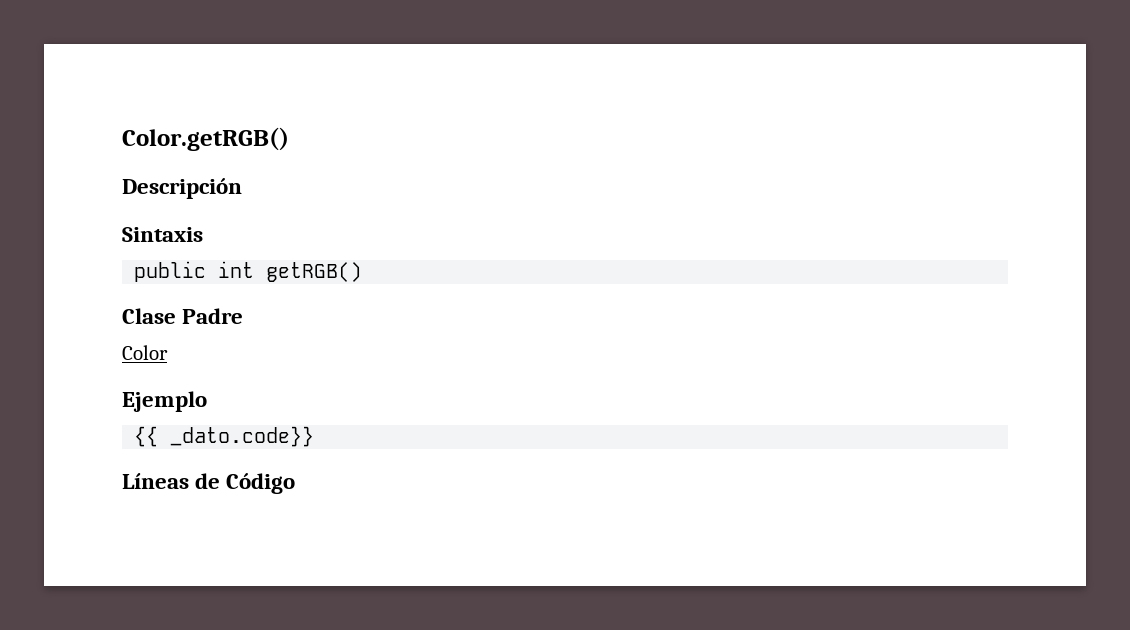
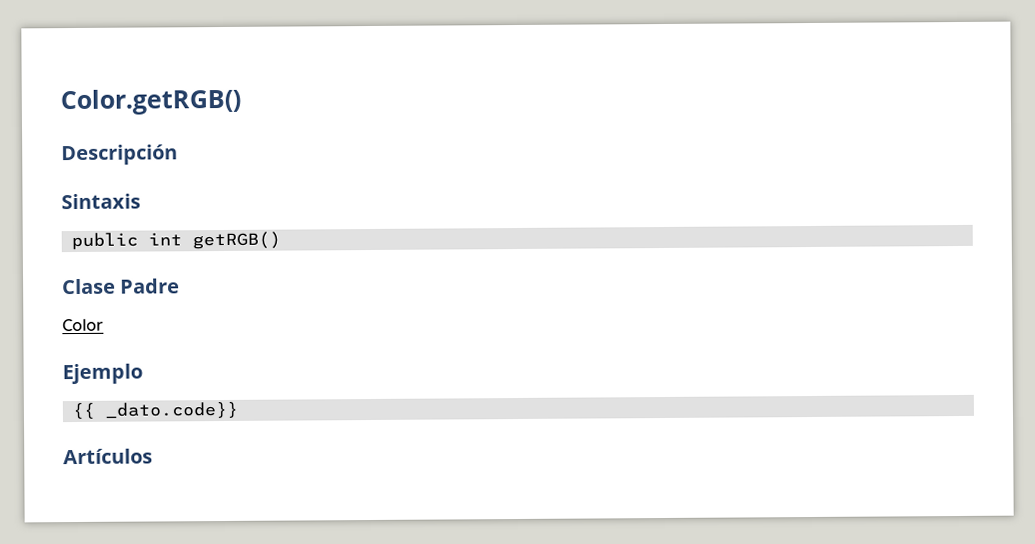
- Líneas de Código
+ Artículos

